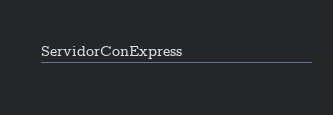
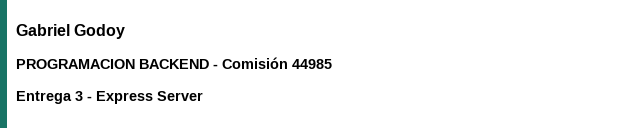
- ServidorConExpress
+ Gabriel Godoy
+ PROGRAMACION BACKEND - Comisión 44985
+ Entrega 3 - Express Server

